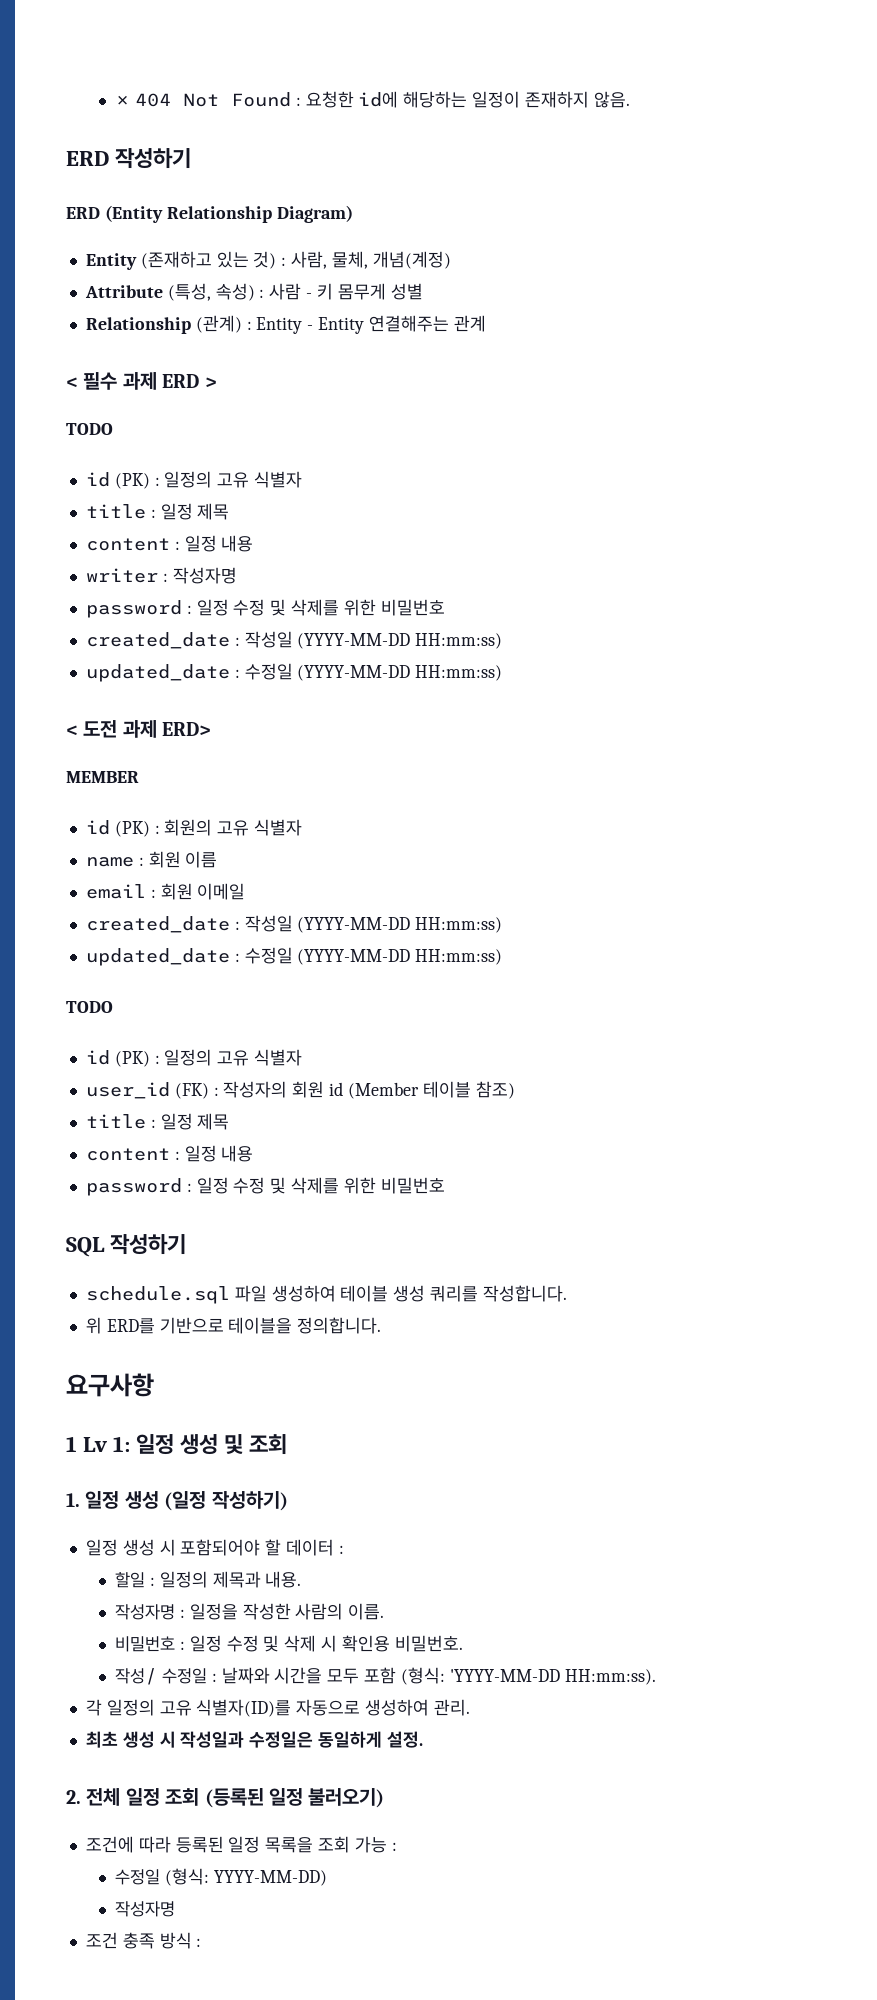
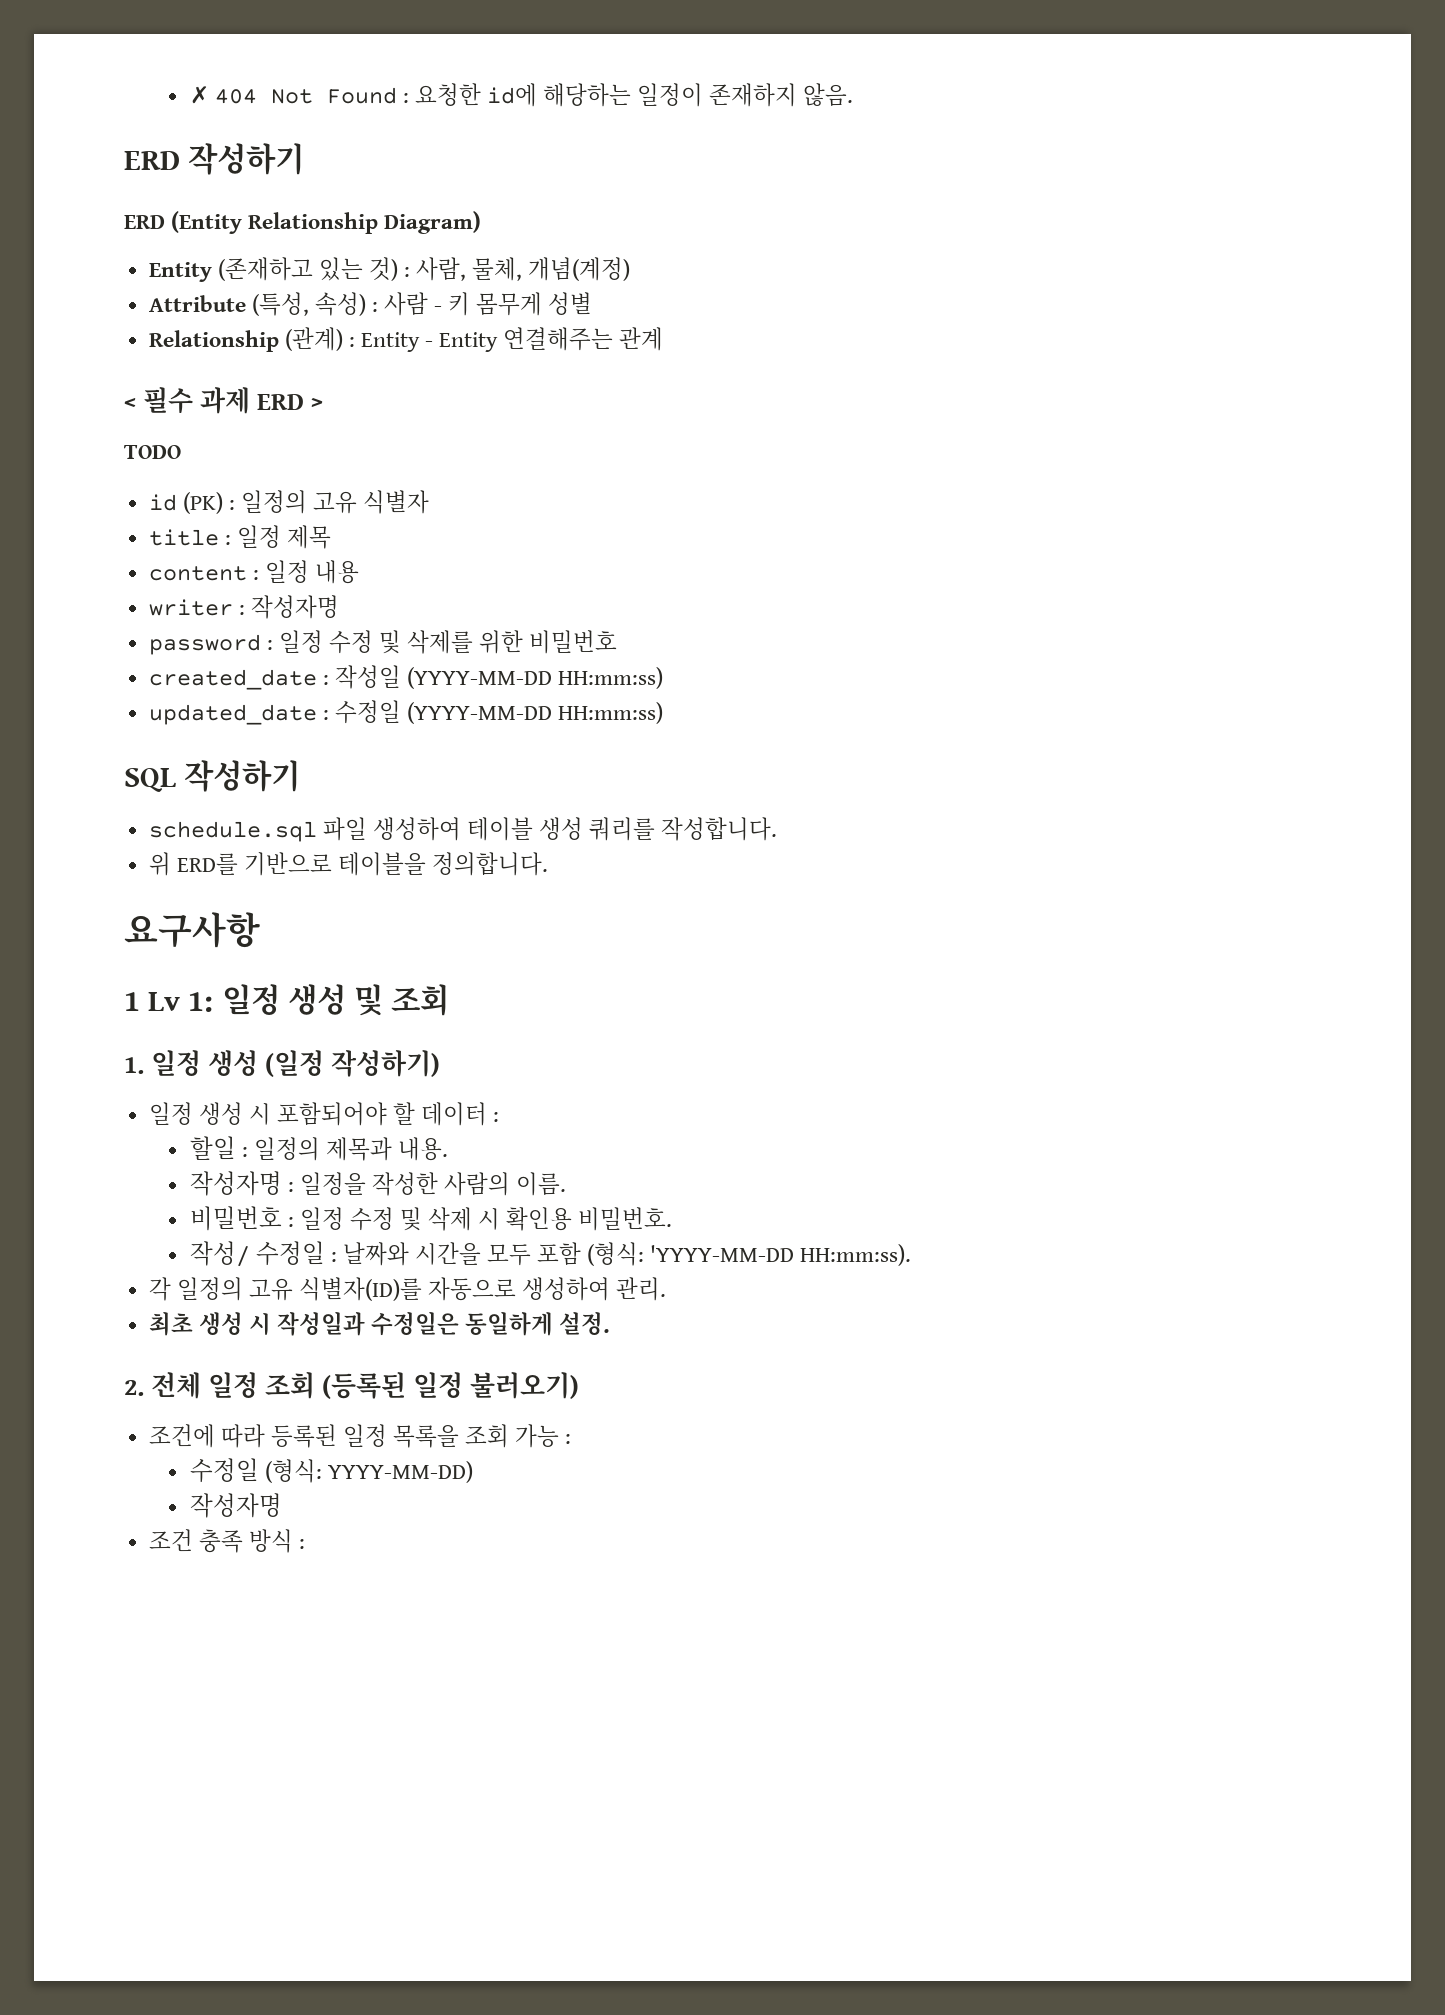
- < 도전 과제 ERD>
- MEMBER
- id (PK) : 회원의 고유 식별자
- name : 회원 이름
- email : 회원 이메일
- created_date : 작성일 (YYYY-MM-DD HH:mm:ss)
- updated_date : 수정일 (YYYY-MM-DD HH:mm:ss)
- TODO
- id (PK) : 일정의 고유 식별자
- user_id (FK) : 작성자의 회원 id (Member 테이블 참조)
- title : 일정 제목
- content : 일정 내용
- password : 일정 수정 및 삭제를 위한 비밀번호

